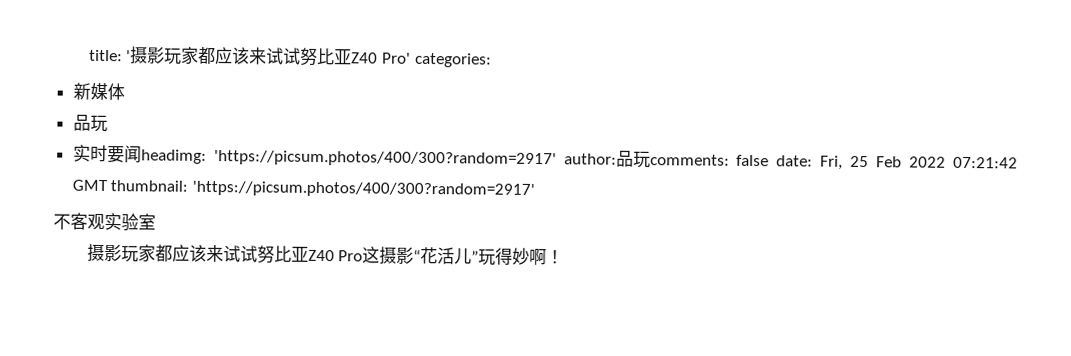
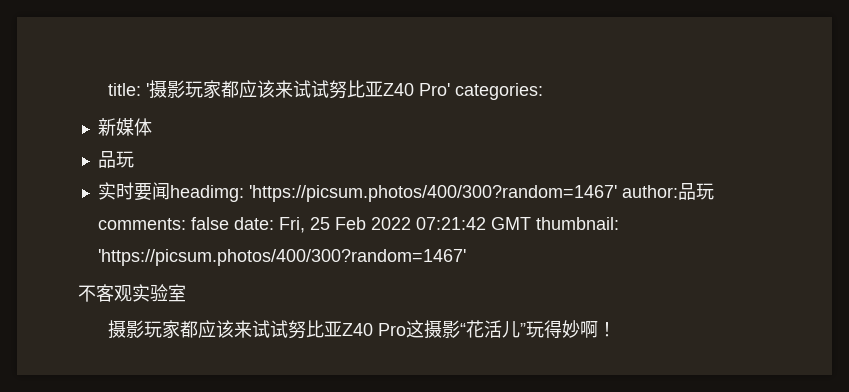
- 实时要闻headimg: 'https://picsum.photos/400/300?random=2917' author:品玩comments: false date: Fri, 25 Feb 2022 07:21:42 GMT thumbnail: 'https://picsum.photos/400/300?random=2917'
+ 实时要闻headimg: 'https://picsum.photos/400/300?random=1467' author:品玩comments: false date: Fri, 25 Feb 2022 07:21:42 GMT thumbnail: 'https://picsum.photos/400/300?random=1467'

